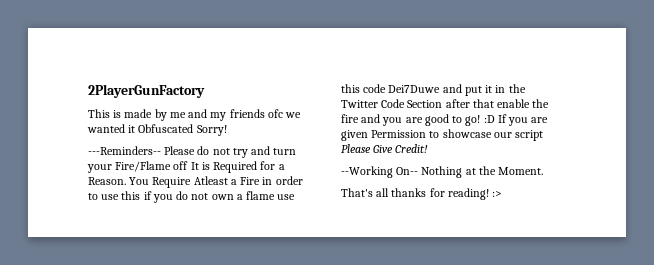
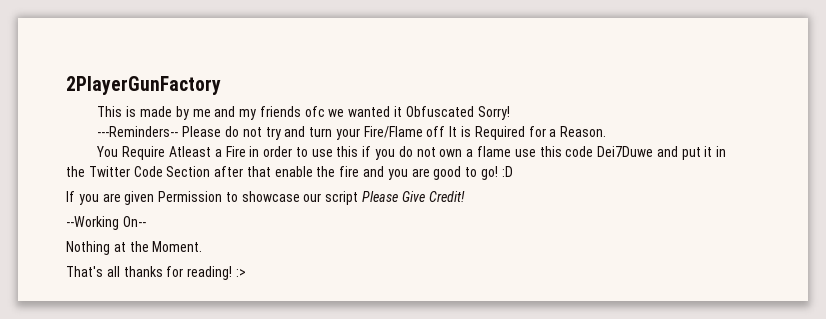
- ---Reminders-- Please do not try and turn your Fire/Flame off It is Required for a Reason. You Require Atleast a Fire in order to use this if you do not own a flame use this code Dei7Duwe and put it in the Twitter Code Section after that enable the fire and you are good to go! :D If you are given Permission to showcase our script Please Give Credit!
+ ---Reminders-- Please do not try and turn your Fire/Flame off It is Required for a Reason.
+ You Require Atleast a Fire in order to use this if you do not own a flame use this code Dei7Duwe and put it in the Twitter Code Section after that enable the fire and you are good to go! :D
+ If you are given Permission to showcase our script Please Give Credit!
- --Working On-- Nothing at the Moment.
+ --Working On--
+ Nothing at the Moment.

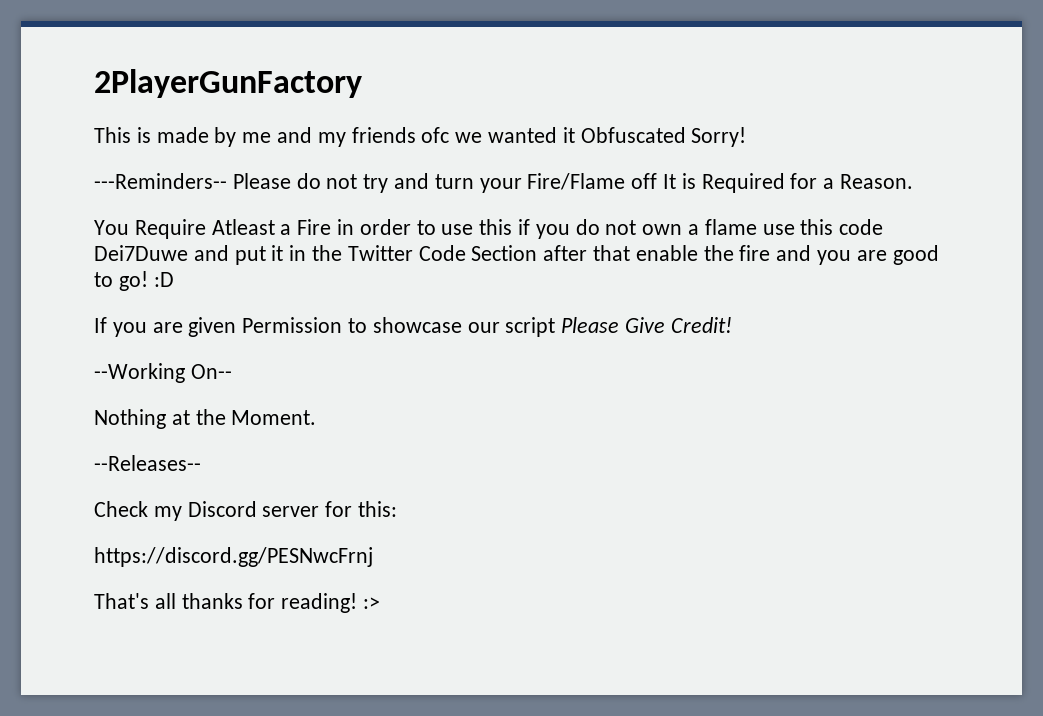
+ --Releases--
+ Check my Discord server for this:
+ https://discord.gg/PESNwcFrnj

